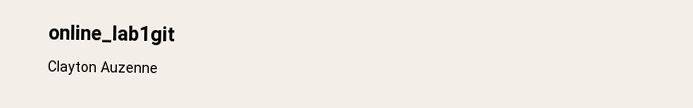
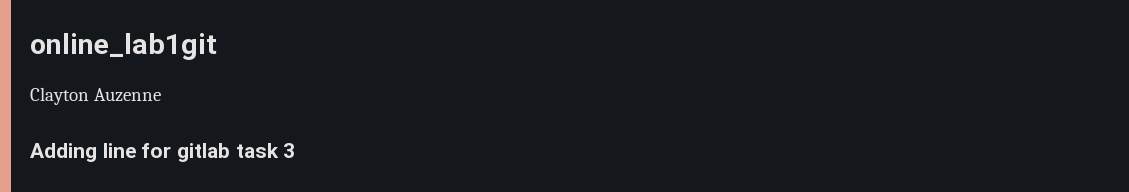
+ Adding line for gitlab task 3

